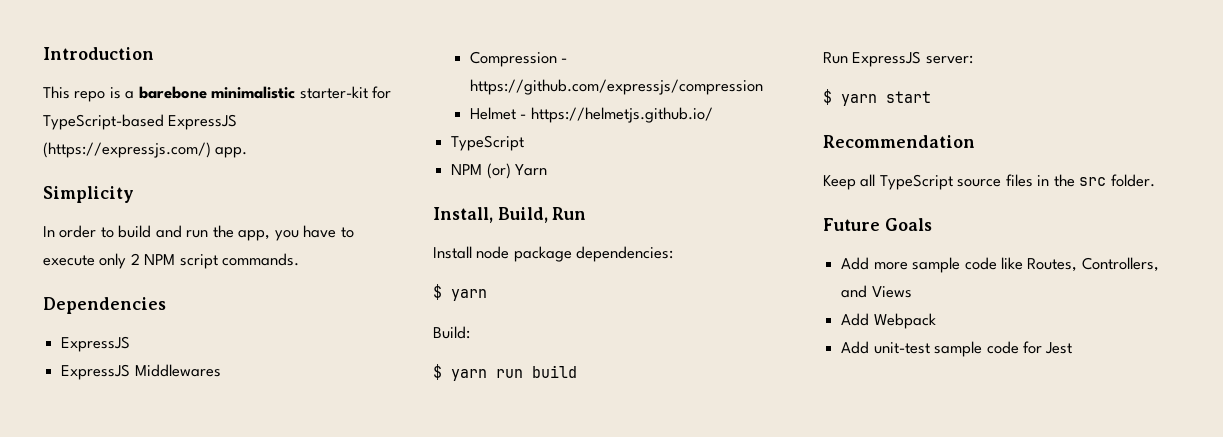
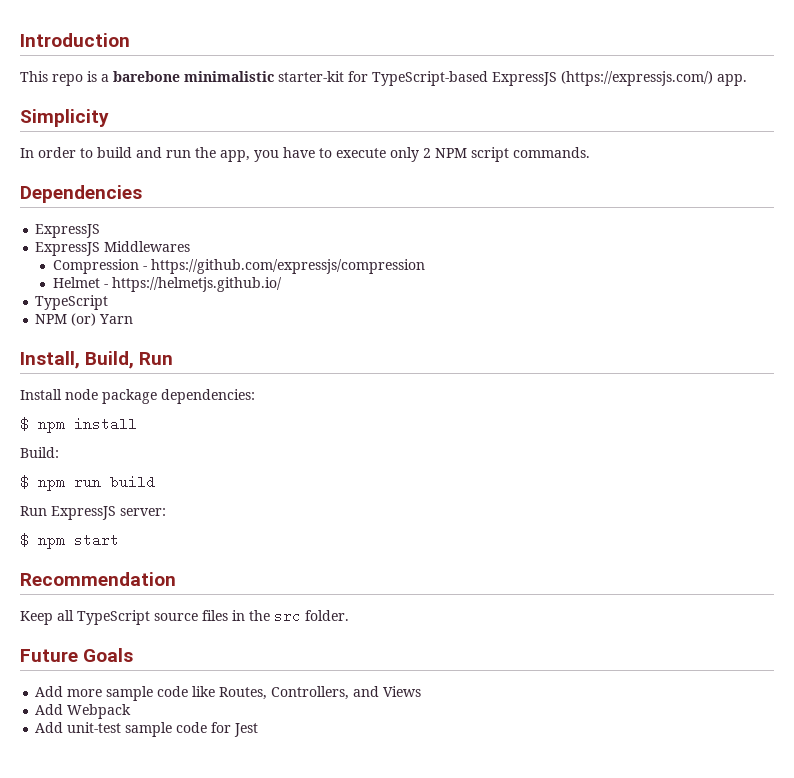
  Install node package dependencies:
- $ yarn
+ $ npm install
- $ yarn run build
+ $ npm run build
- $ yarn start
+ $ npm start

